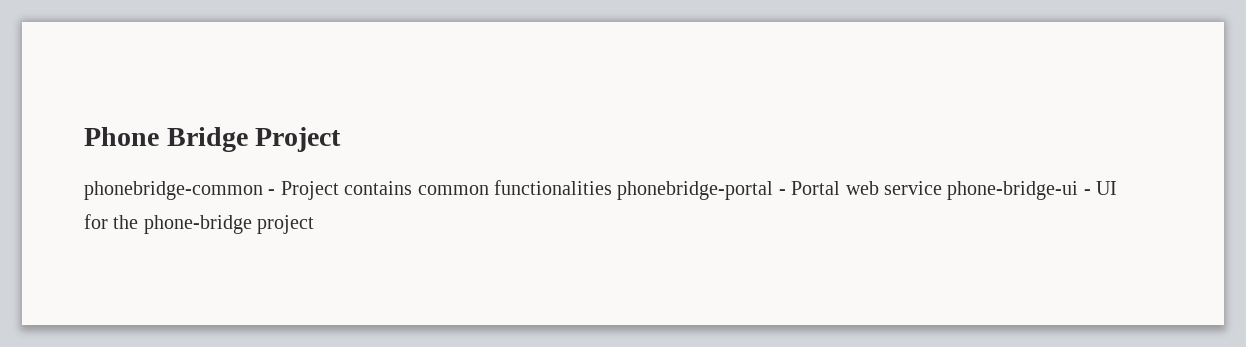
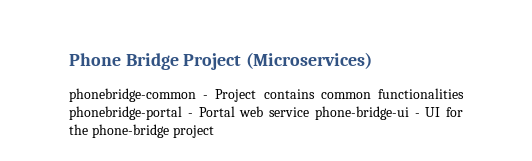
- Phone Bridge Project
+ Phone Bridge Project (Microservices)

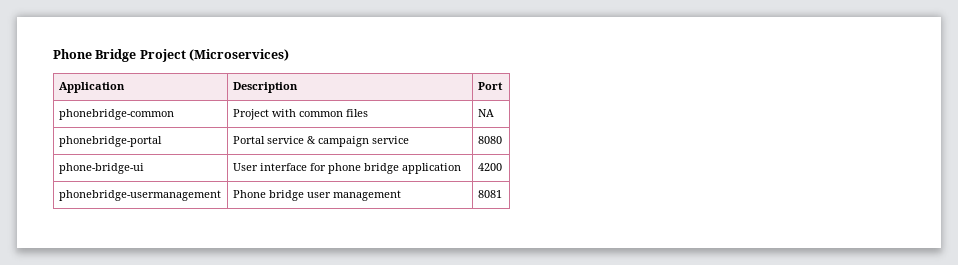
- phonebridge-common - Project contains common functionalities phonebridge-portal - Portal web service phone-bridge-ui - UI for the phone-bridge project
+ Application | Description | Port
+ phonebridge-common | Project with common files | NA
+ phonebridge-portal | Portal service & campaign service | 8080
+ phone-bridge-ui | User interface for phone bridge application | 4200
+ phonebridge-usermanagement | Phone bridge user management | 8081

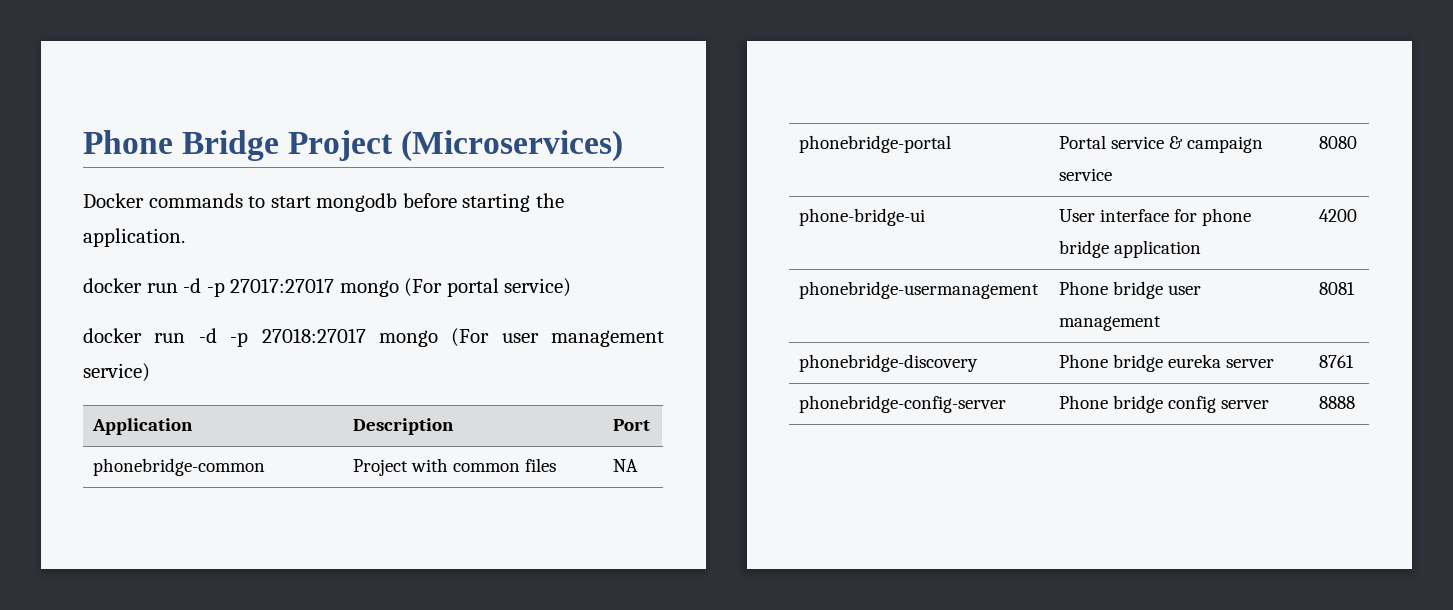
+ Docker commands to start mongodb before starting the application.
+ docker run -d -p 27017:27017 mongo (For portal service)
+ docker run -d -p 27018:27017 mongo (For user management service)
+ phonebridge-discovery | Phone bridge eureka server | 8761
+ phonebridge-config-server | Phone bridge config server | 8888

